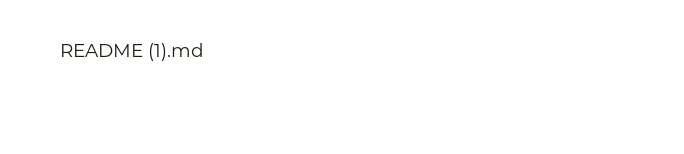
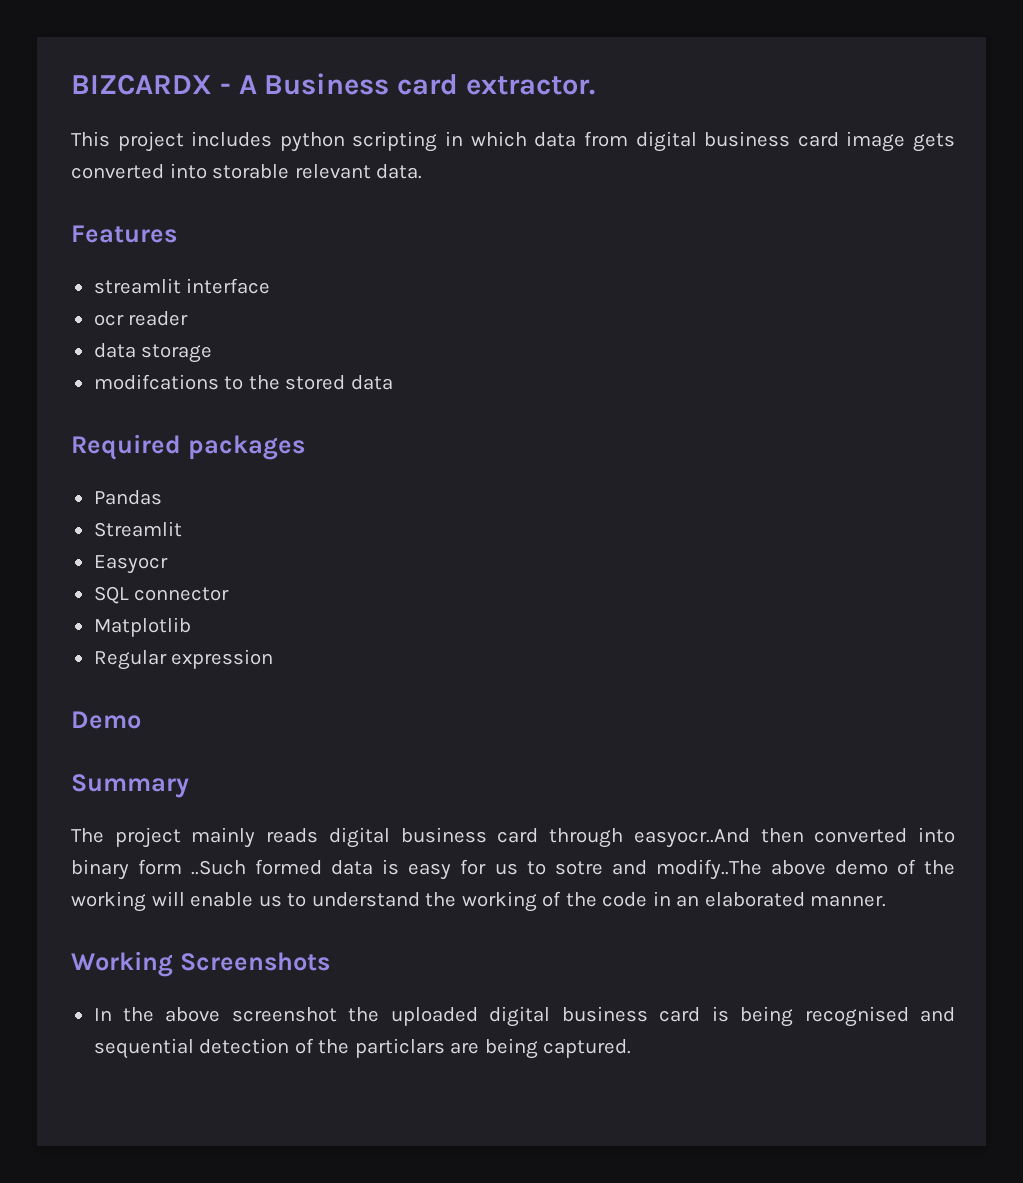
- README (1).md
+ BIZCARDX - A Business card extractor.
+ This project includes python scripting in which data from digital business card image gets converted into storable relevant data.
+ Features
+ streamlit interface
+ ocr reader
+ data storage
+ modifcations to the stored data
+ Required packages
+ Pandas
+ Streamlit
+ Easyocr
+ SQL connector
+ Matplotlib
+ Regular expression
+ Demo
+ Summary
+ The project mainly reads digital business card through easyocr..And then converted into binary form ..Such formed data is easy for us to sotre and modify..The above demo of the working will enable us to understand the working of the code in an elaborated manner.
+ Working Screenshots
+ In the above screenshot the uploaded digital business card is being recognised and sequential detection of the particlars are being captured.

